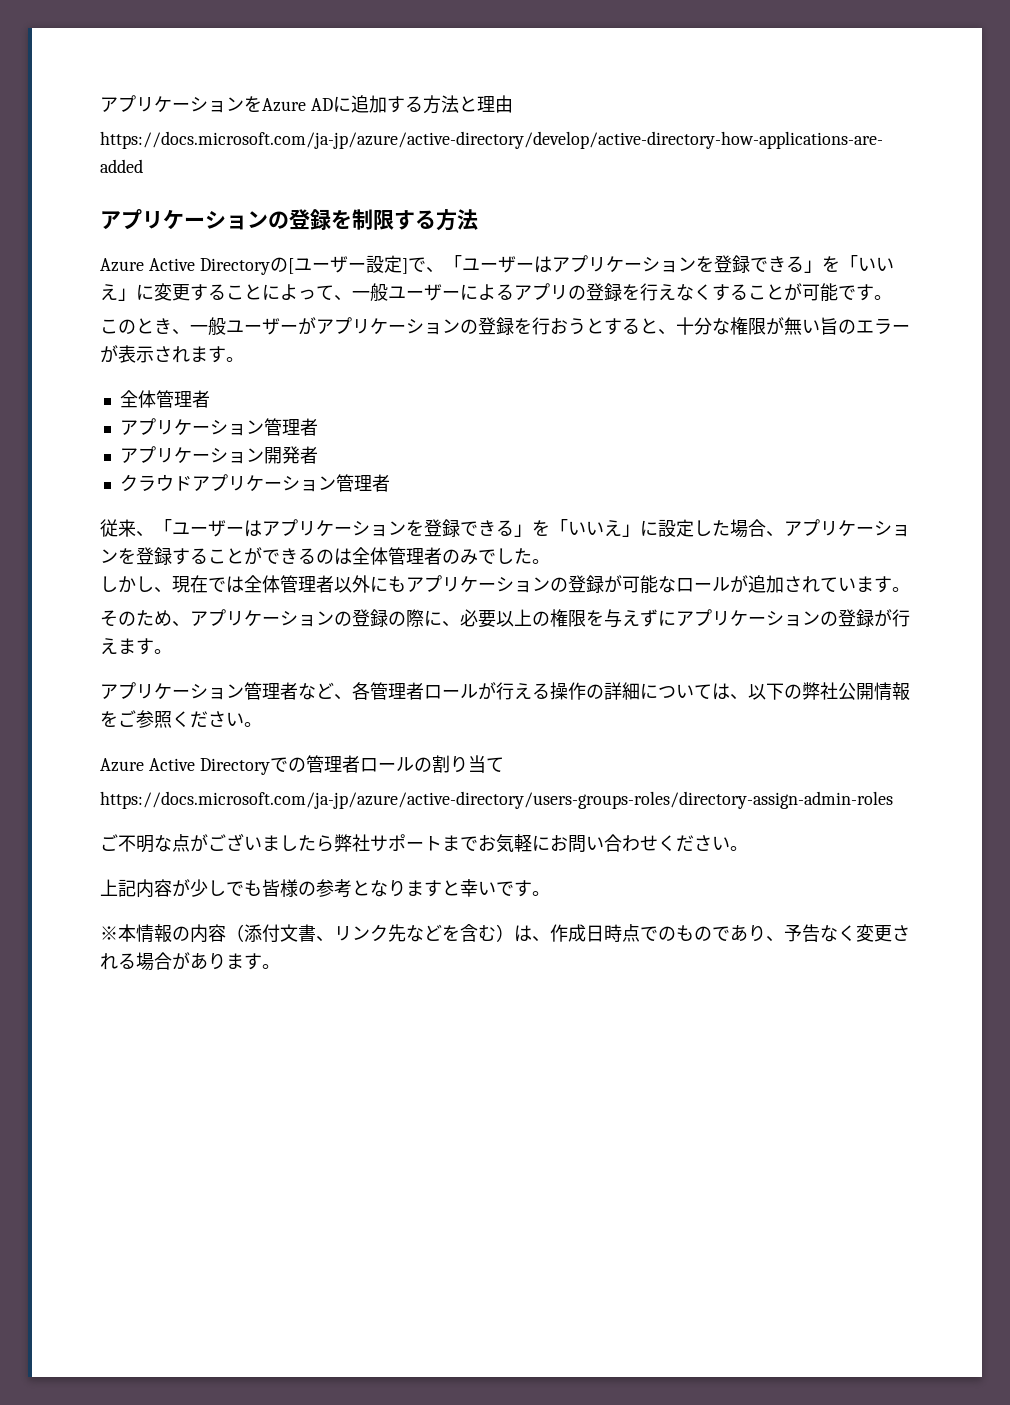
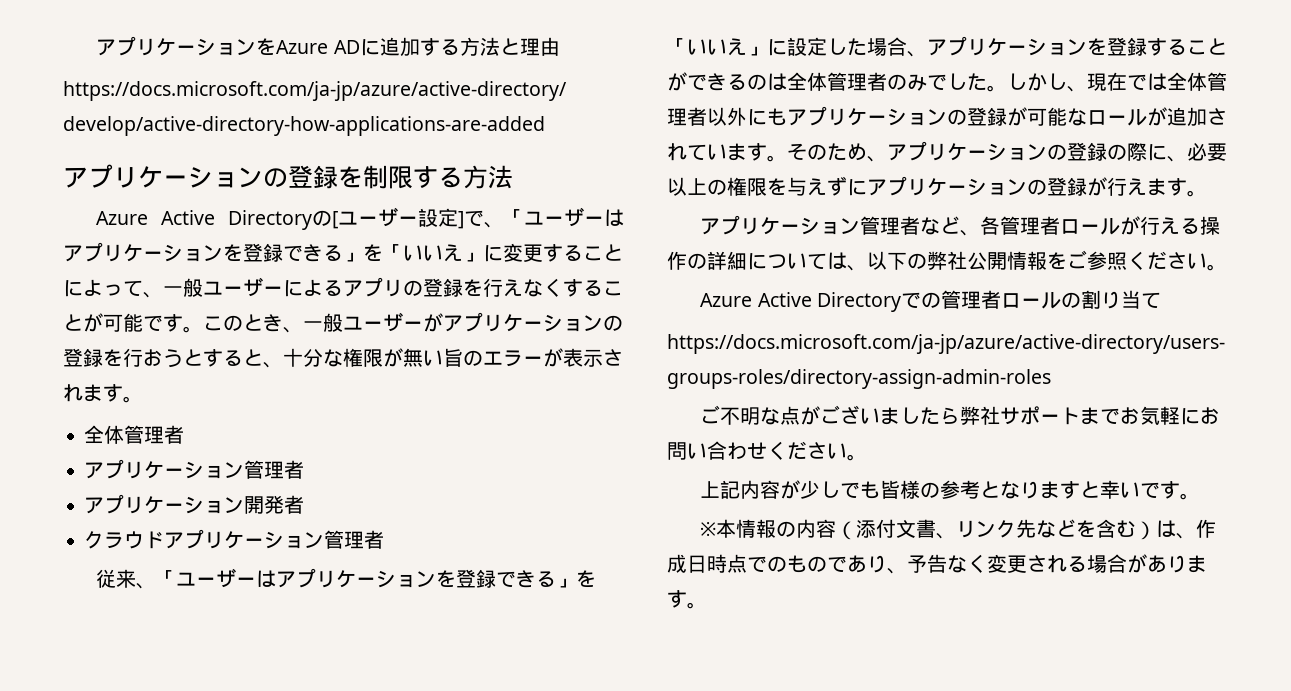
- Azure Active Directoryの[ユーザー設定]で、「ユーザーはアプリケーションを登録できる」を「いいえ」に変更することによって、一般ユーザーによるアプリの登録を行えなくすることが可能です。
- このとき、一般ユーザーがアプリケーションの登録を行おうとすると、十分な権限が無い旨のエラーが表示されます。
+ Azure Active Directoryの[ユーザー設定]で、「ユーザーはアプリケーションを登録できる」を「いいえ」に変更することによって、一般ユーザーによるアプリの登録を行えなくすることが可能です。このとき、一般ユーザーがアプリケーションの登録を行おうとすると、十分な権限が無い旨のエラーが表示されます。
- 従来、「ユーザーはアプリケーションを登録できる」を「いいえ」に設定した場合、アプリケーションを登録することができるのは全体管理者のみでした。
- しかし、現在では全体管理者以外にもアプリケーションの登録が可能なロールが追加されています。
- そのため、アプリケーションの登録の際に、必要以上の権限を与えずにアプリケーションの登録が行えます。
+ 従来、「ユーザーはアプリケーションを登録できる」を「いいえ」に設定した場合、アプリケーションを登録することができるのは全体管理者のみでした。しかし、現在では全体管理者以外にもアプリケーションの登録が可能なロールが追加されています。そのため、アプリケーションの登録の際に、必要以上の権限を与えずにアプリケーションの登録が行えます。

